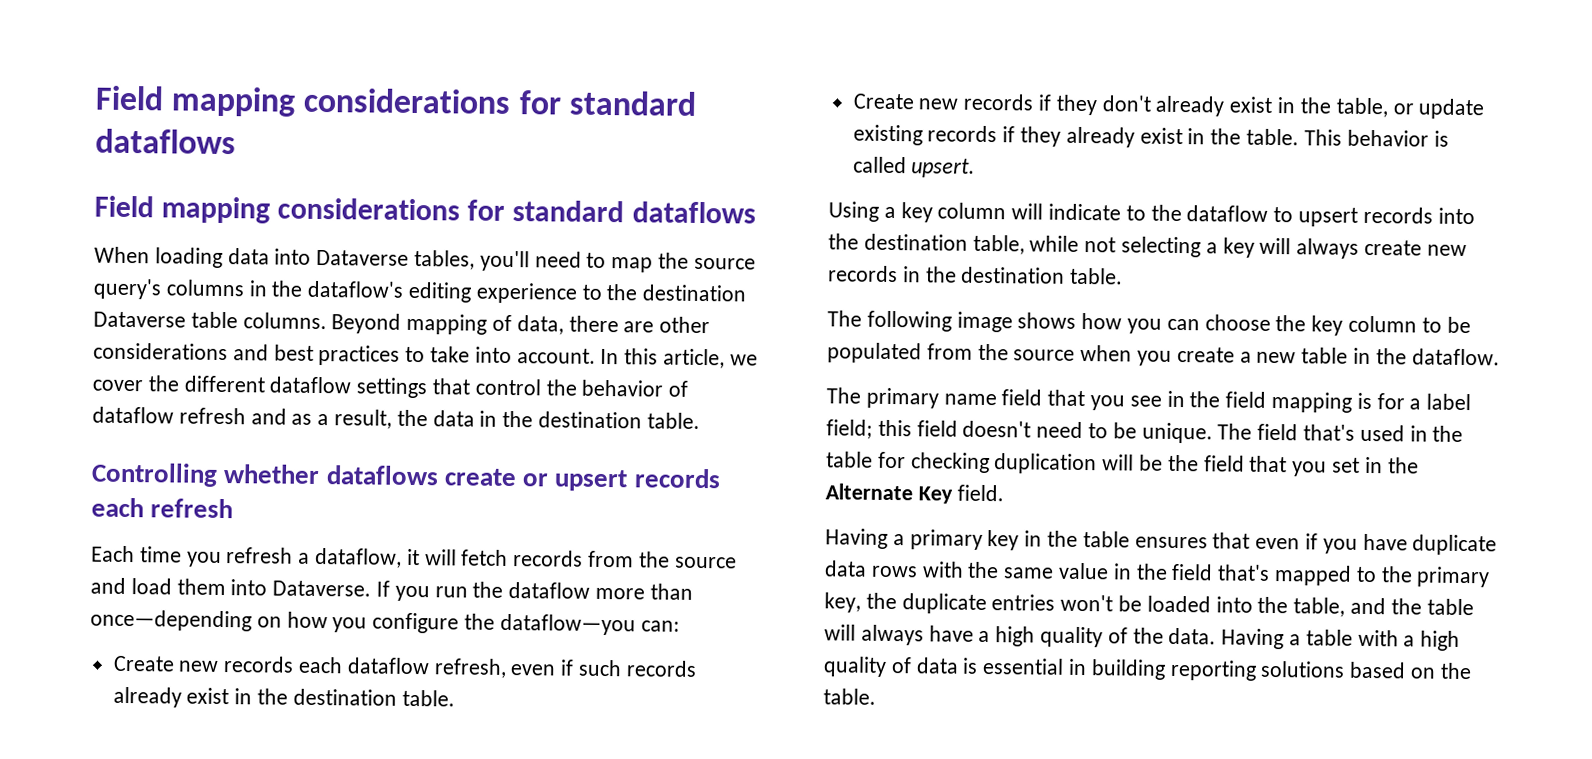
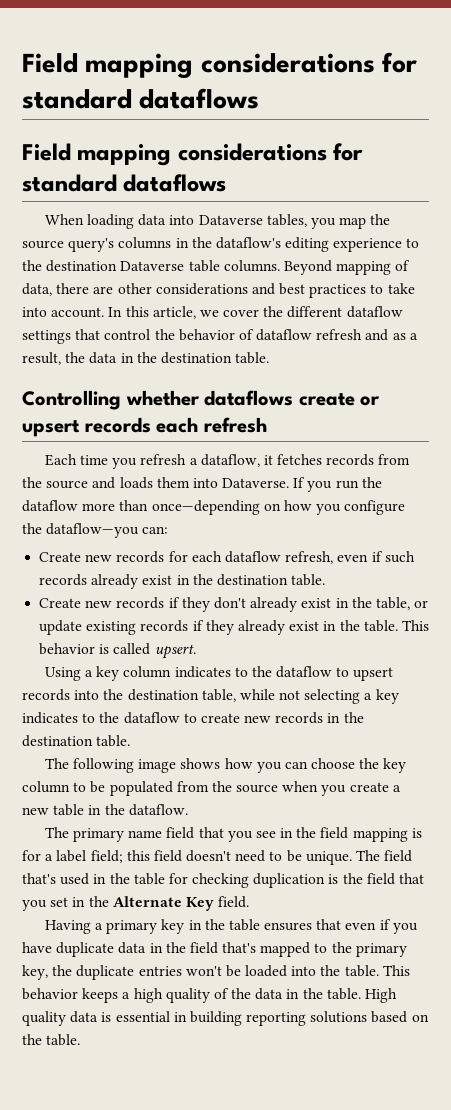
- When loading data into Dataverse tables, you'll need to map the source query's columns in the dataflow's editing experience to the destination Dataverse table columns.
+ When loading data into Dataverse tables, you map the source query's columns in the dataflow's editing experience to the destination Dataverse table columns.
- Each time you refresh a dataflow, it will fetch records from the source and load them into Dataverse.
+ Each time you refresh a dataflow, it fetches records from the source and loads them into Dataverse.
- Create new records each dataflow refresh, even if such records already exist in the destination table.
+ Create new records for each dataflow refresh, even if such records already exist in the destination table.
- Using a key column will indicate to the dataflow to upsert records into the destination table, while not selecting a key will always create new records in the destination table.
+ Using a key column indicates to the dataflow to upsert records into the destination table, while not selecting a key indicates to the dataflow to create new records in the destination table.
- The field that's used in the table for checking duplication will be the field that you set in the Alternate Key field.
+ The field that's used in the table for checking duplication is the field that you set in the Alternate Key field.
- Having a primary key in the table ensures that even if you have duplicate data rows with the same value in the field that's mapped to the primary key, the duplicate entries won't be loaded into the table, and the table will always have a high quality of the data. Having a table with a high quality of data is essential in building reporting solutions based on the table.
+ Having a primary key in the table ensures that even if you have duplicate data in the field that's mapped to the primary key, the duplicate entries won't be loaded into the table. This behavior keeps a high quality of the data in the table. High quality data is essential in building reporting solutions based on the table.

